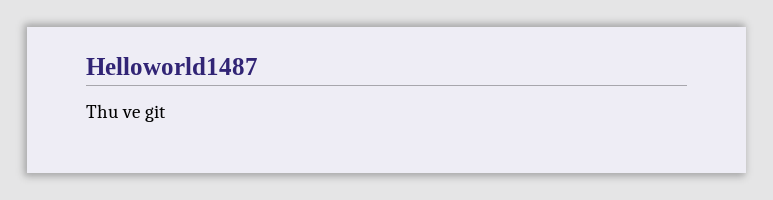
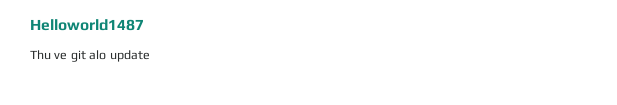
- Thu ve git
+ Thu ve git alo update

